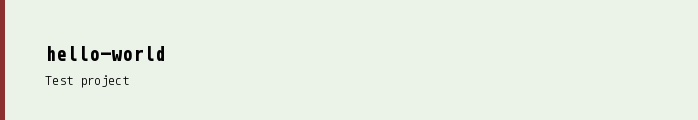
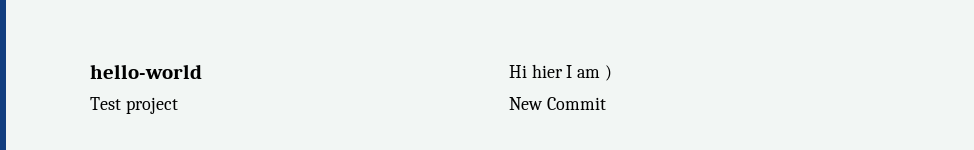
+ Hi hier I am )
+ New Commit

